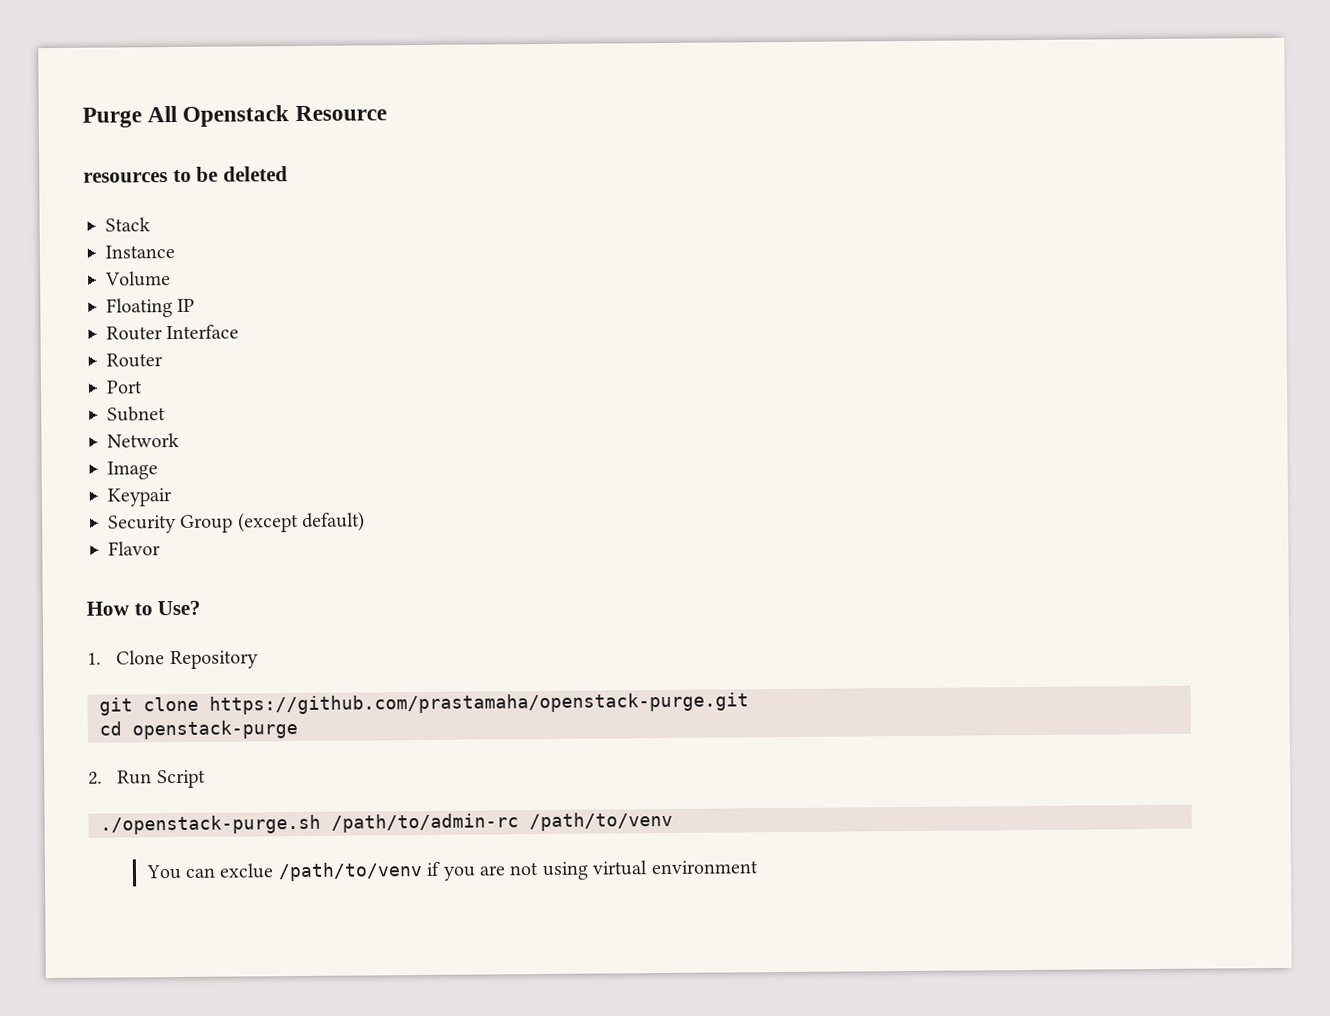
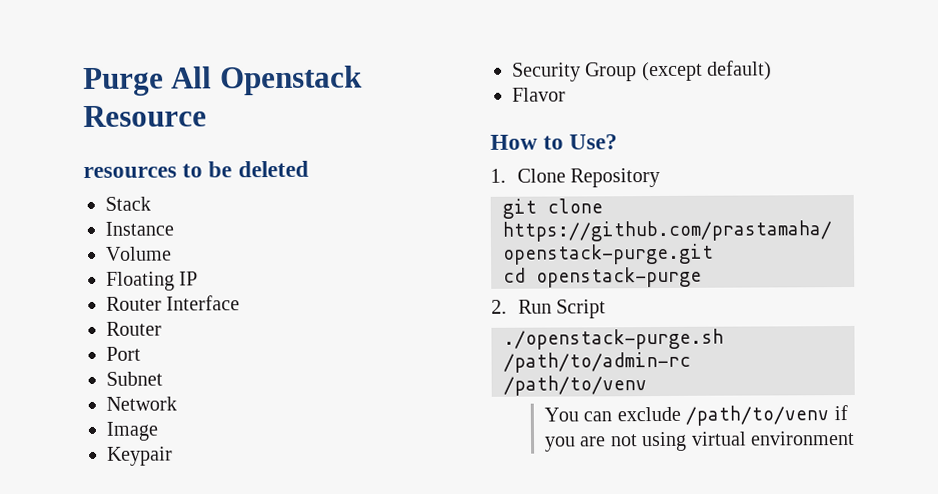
- You can exclue /path/to/venv if you are not using virtual environment
+ You can exclude /path/to/venv if you are not using virtual environment

